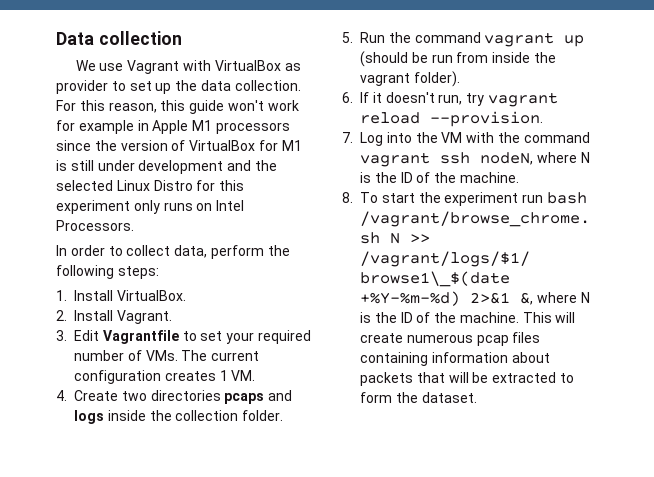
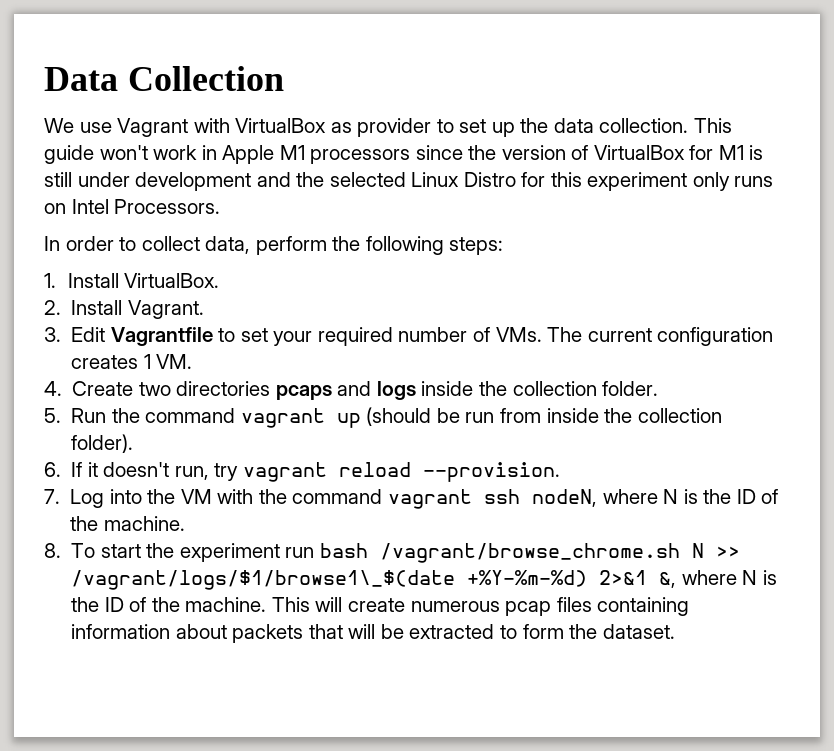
- Data collection
+ Data Collection
- For this reason, this guide won't work for example in Apple M1 processors since the version of VirtualBox for M1 is still under development and the selected Linux Distro for this experiment only runs on Intel Processors.
+ This guide won't work in Apple M1 processors since the version of VirtualBox for M1 is still under development and the selected Linux Distro for this experiment only runs on Intel Processors.
- 5. Run the command vagrant up (should be run from inside the vagrant folder).
+ 5. Run the command vagrant up (should be run from inside the collection folder).

